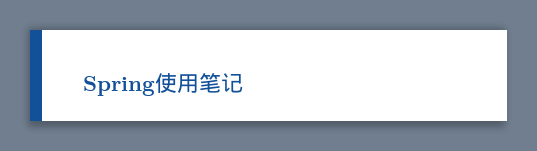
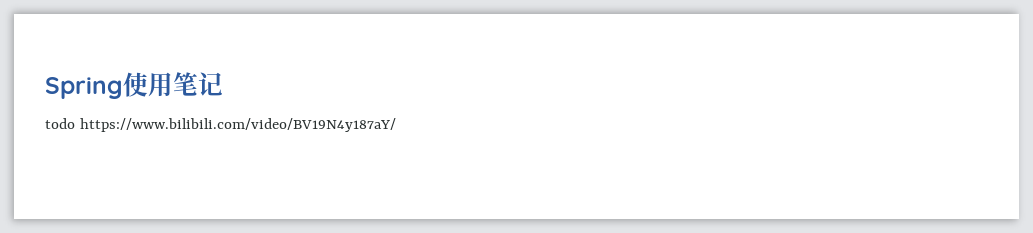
+ todo https://www.bilibili.com/video/BV19N4y187aY/

